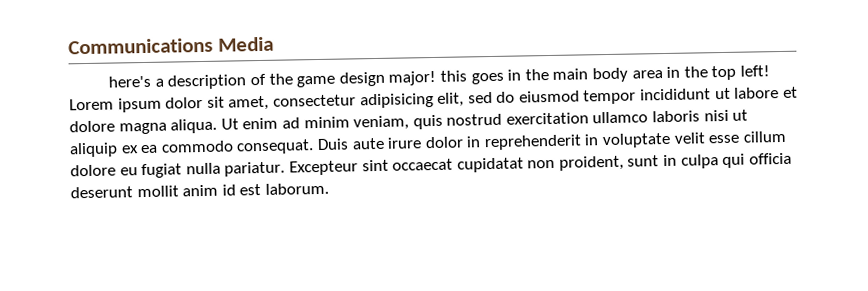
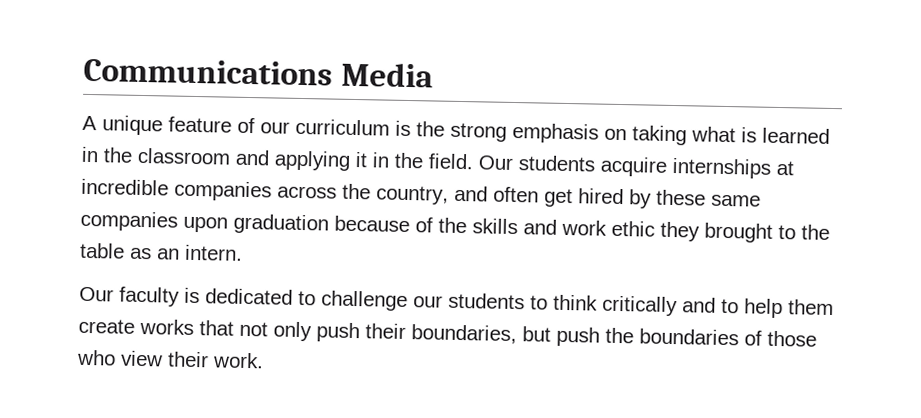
- here's a description of the game design major! this goes in the main body area in the top left! Lorem ipsum dolor sit amet, consectetur adipisicing elit, sed do eiusmod tempor incididunt ut labore et dolore magna aliqua. Ut enim ad minim veniam, quis nostrud exercitation ullamco laboris nisi ut aliquip ex ea commodo consequat. Duis aute irure dolor in reprehenderit in voluptate velit esse cillum dolore eu fugiat nulla pariatur. Excepteur sint occaecat cupidatat non proident, sunt in culpa qui officia deserunt mollit anim id est laborum.
+ A unique feature of our curriculum is the strong emphasis on taking what is learned in the classroom and applying it in the field. Our students acquire internships at incredible companies across the country, and often get hired by these same companies upon graduation because of the skills and work ethic they brought to the table as an intern.
+ Our faculty is dedicated to challenge our students to think critically and to help them create works that not only push their boundaries, but push the boundaries of those who view their work.

